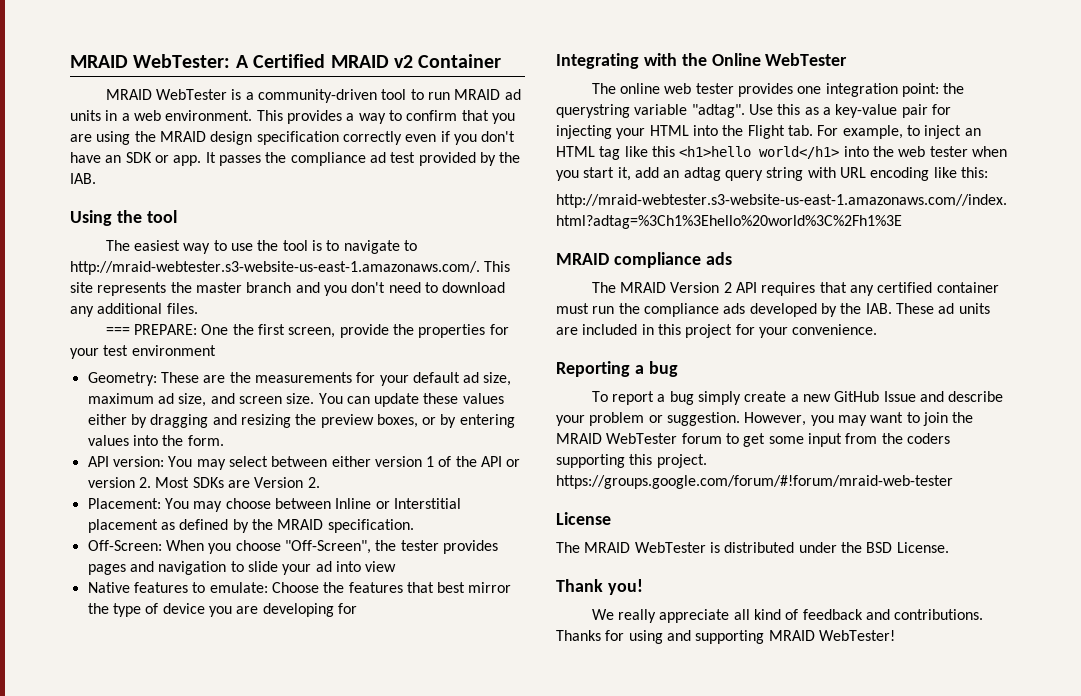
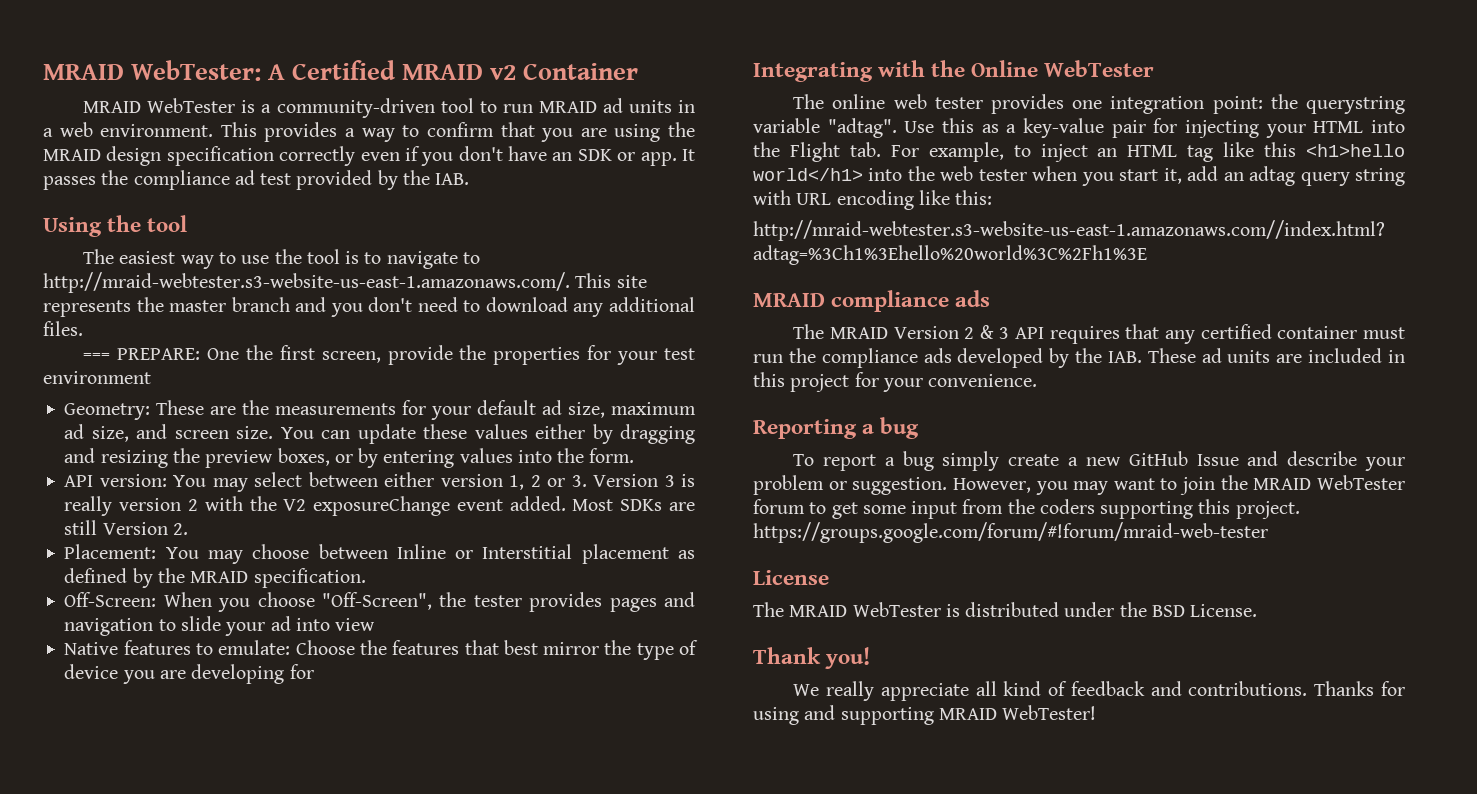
- API version: You may select between either version 1 of the API or version 2. Most SDKs are Version 2.
+ API version: You may select between either version 1, 2 or 3. Version 3 is really version 2 with the V2 exposureChange event added. Most SDKs are still Version 2.
- The MRAID Version 2 API requires that any certified container must run the compliance ads developed by the IAB. These ad units are included in this project for your convenience.
+ The MRAID Version 2 & 3 API requires that any certified container must run the compliance ads developed by the IAB. These ad units are included in this project for your convenience.

